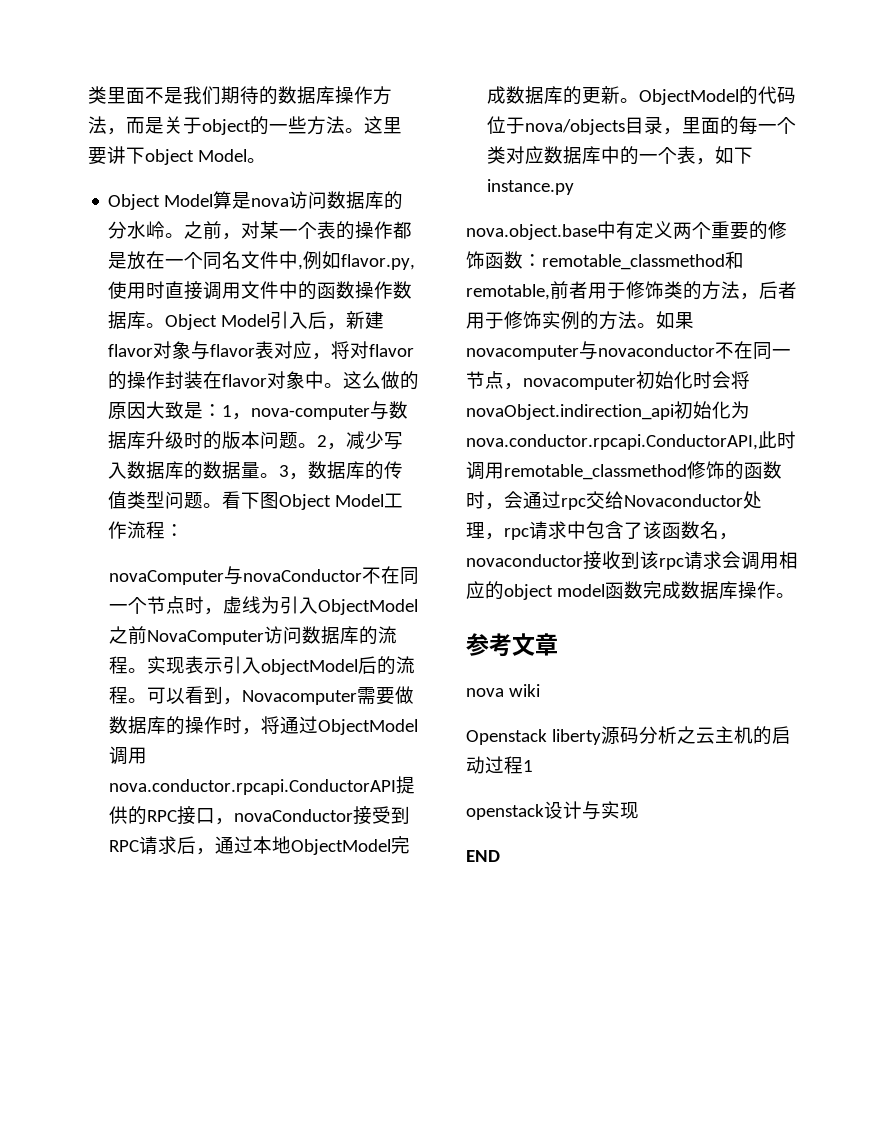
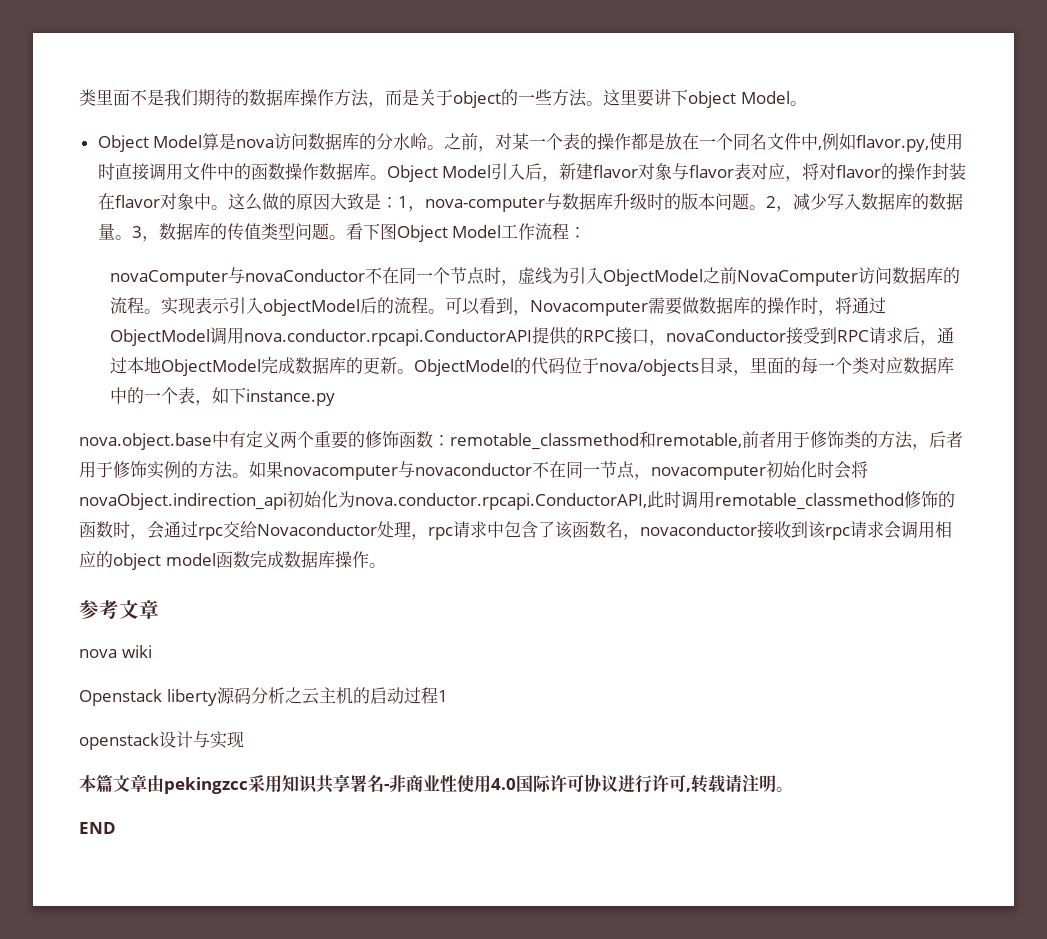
+ 本篇文章由pekingzcc采用知识共享署名-非商业性使用4.0国际许可协议进行许可,转载请注明。

